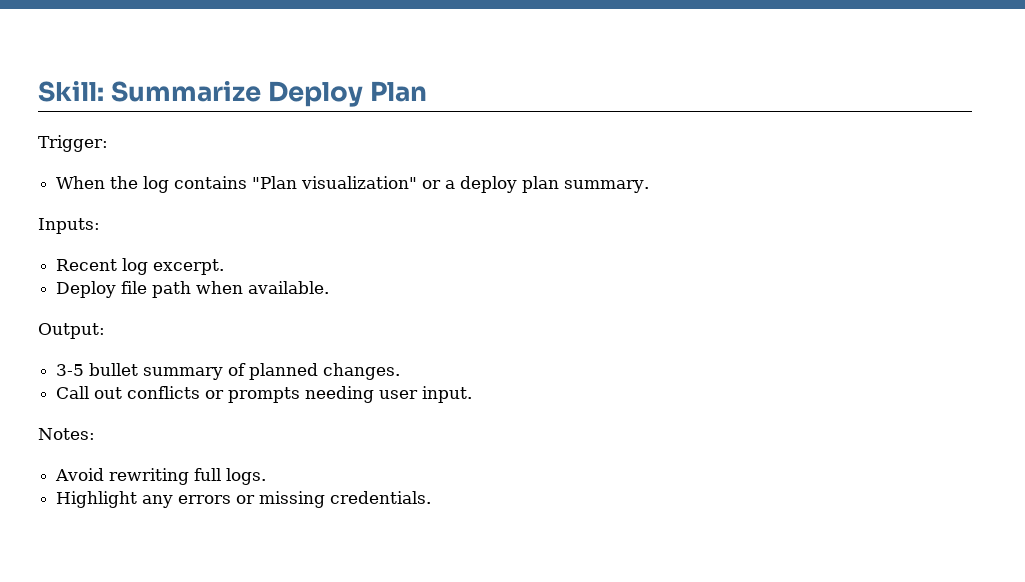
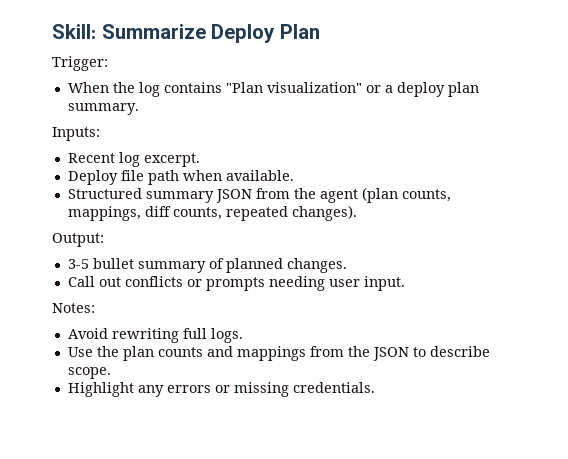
+ Structured summary JSON from the agent (plan counts, mappings, diff counts, repeated changes).
+ Use the plan counts and mappings from the JSON to describe scope.

